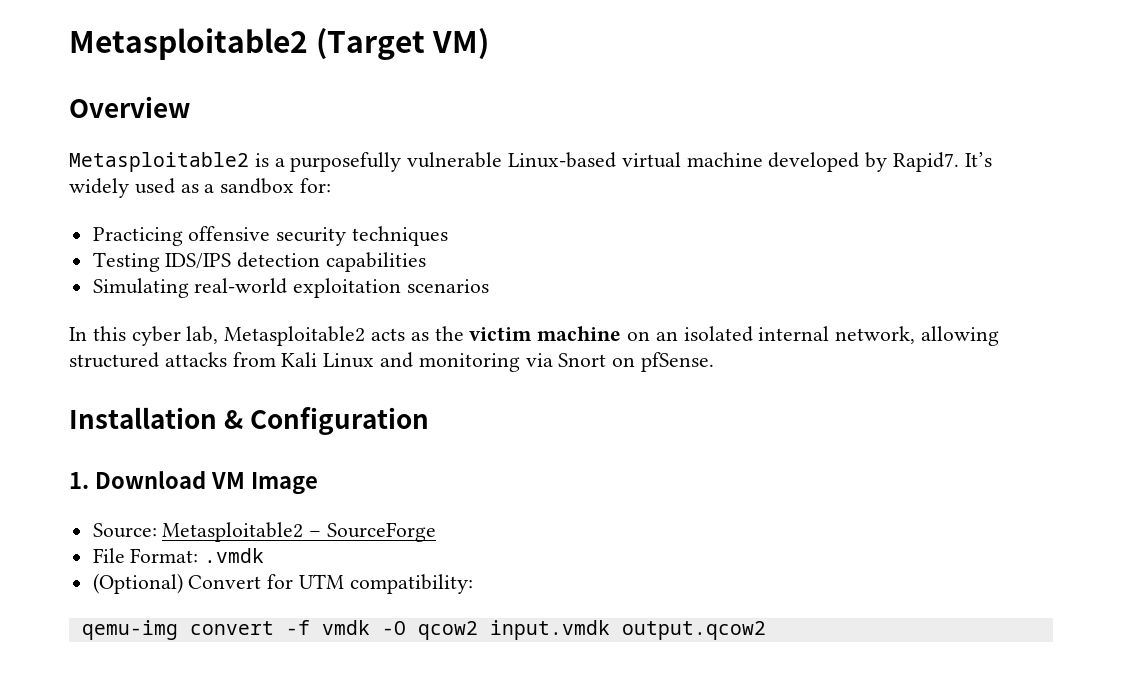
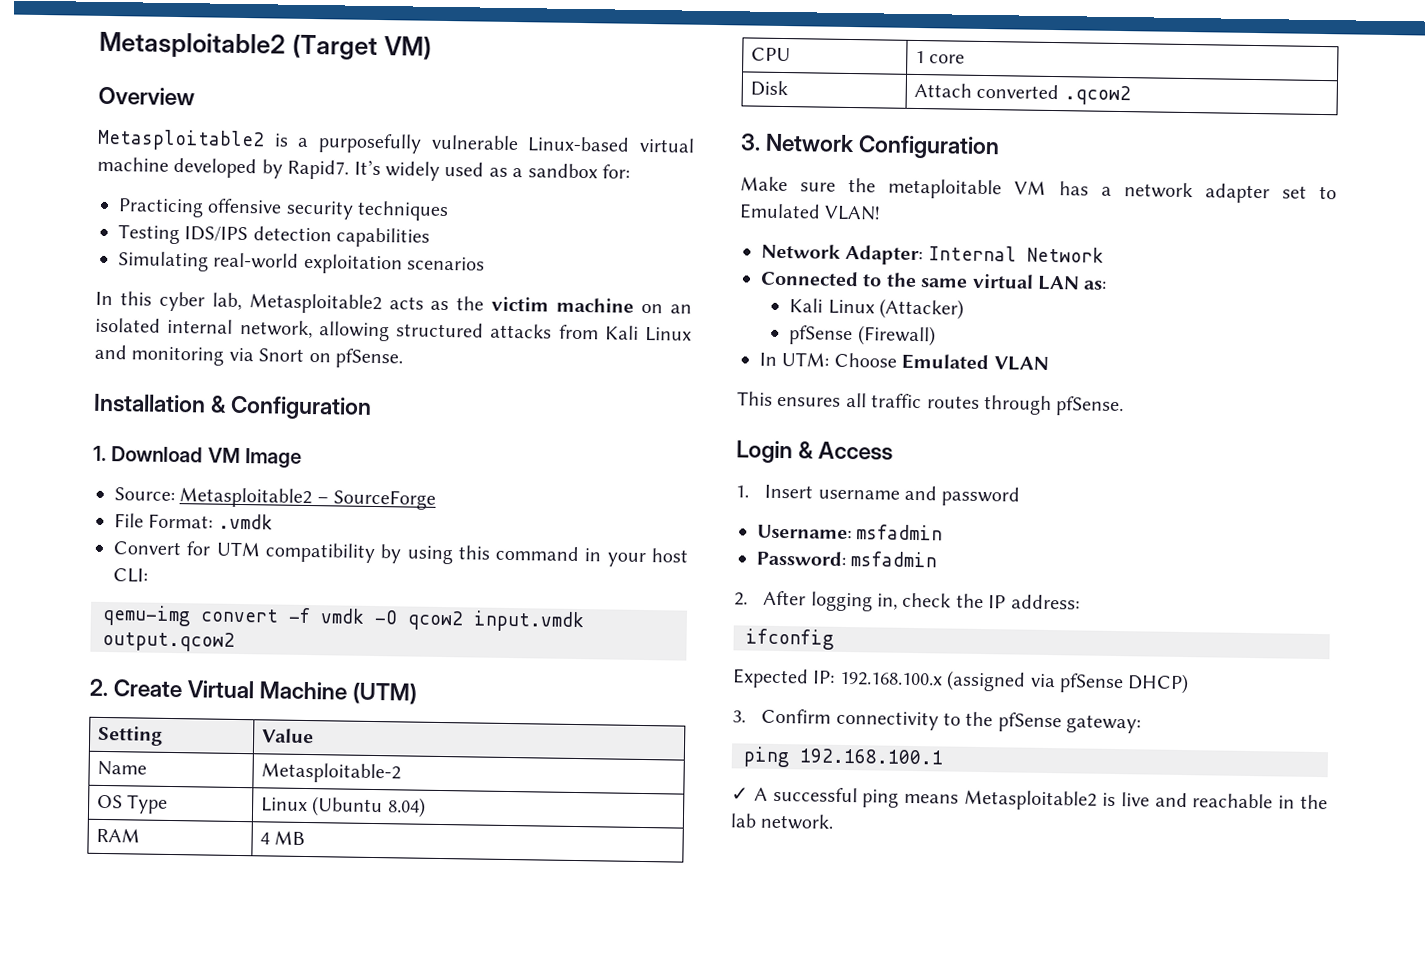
- (Optional) Convert for UTM compatibility:
+ Convert for UTM compatibility by using this command in your host CLI:
+ 2. Create Virtual Machine (UTM)
+ Setting | Value
+ Name | Metasploitable-2
+ OS Type | Linux (Ubuntu 8.04)
+ RAM | 4 MB
+ CPU | 1 core
+ Disk | Attach converted .qcow2
+ 3. Network Configuration
+ Make sure the metaploitable VM has a network adapter set to Emulated VLAN!
+ Network Adapter: Internal Network
+ Connected to the same virtual LAN as:
+ Kali Linux (Attacker)
+ pfSense (Firewall)
+ In UTM: Choose Emulated VLAN
+ This ensures all traffic routes through pfSense.
+ Login & Access
+ 1. Insert username and password
+ Username: msfadmin
+ Password: msfadmin
+ 2. After logging in, check the IP address:
+ ifconfig
+ Expected IP: 192.168.100.x (assigned via pfSense DHCP)
+ 3. Confirm connectivity to the pfSense gateway:
+ ping 192.168.100.1
+ ✓ A successful ping means Metasploitable2 is live and reachable in the lab network.

